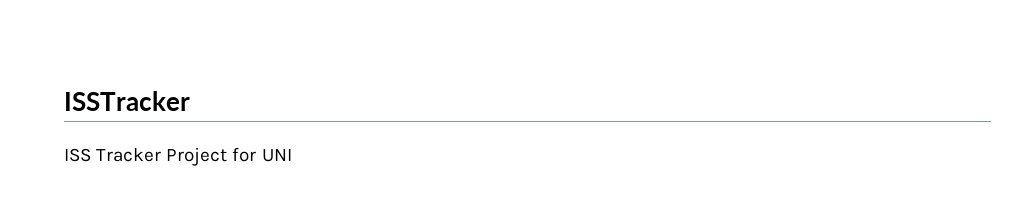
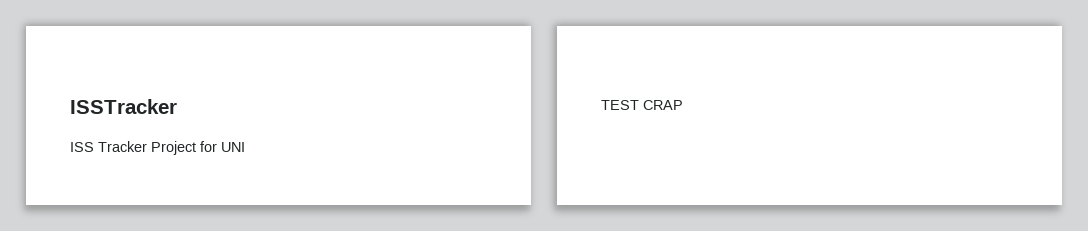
+ TEST CRAP

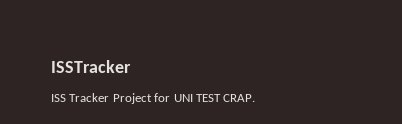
- ISS Tracker Project for UNI
- TEST CRAP
+ ISS Tracker Project for UNI TEST CRAP.

